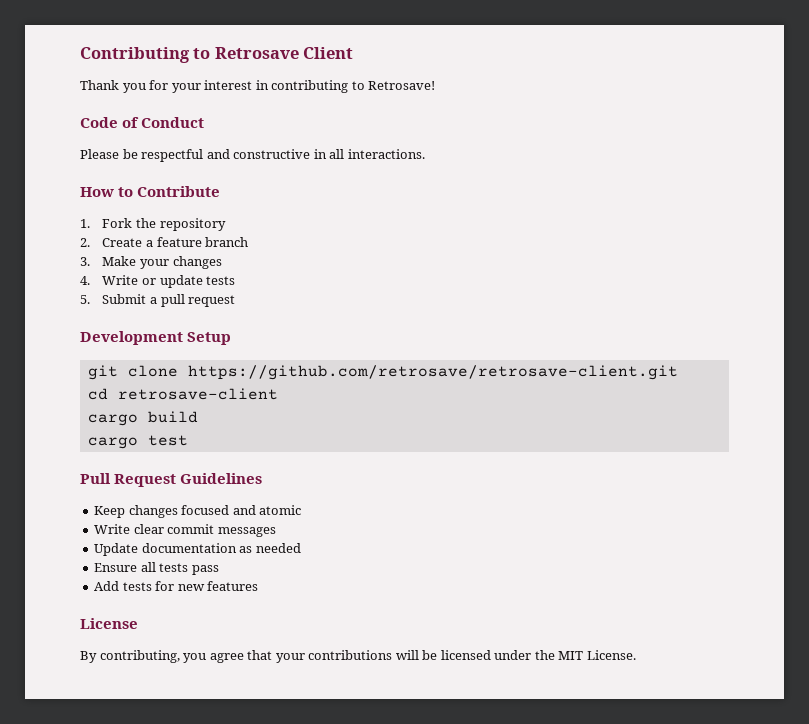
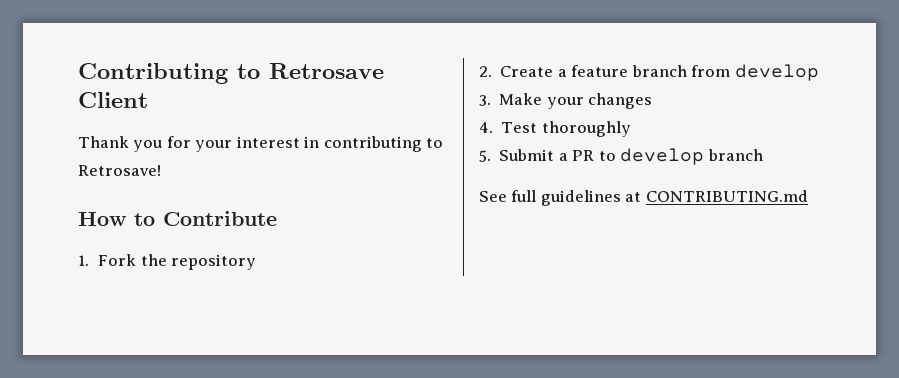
- Code of Conduct
- Please be respectful and constructive in all interactions.
- 2. Create a feature branch
+ 2. Create a feature branch from develop
- 4. Write or update tests
+ 4. Test thoroughly
- 5. Submit a pull request
- Development Setup
- git clone https://github.com/retrosave/retrosave-client.git
- cd retrosave-client
- cargo build
- cargo test
- Pull Request Guidelines
- Keep changes focused and atomic
- Write clear commit messages
- Update documentation as needed
- Ensure all tests pass
- Add tests for new features
- License
- By contributing, you agree that your contributions will be licensed under the MIT License.
+ 5. Submit a PR to develop branch
+ See full guidelines at CONTRIBUTING.md

